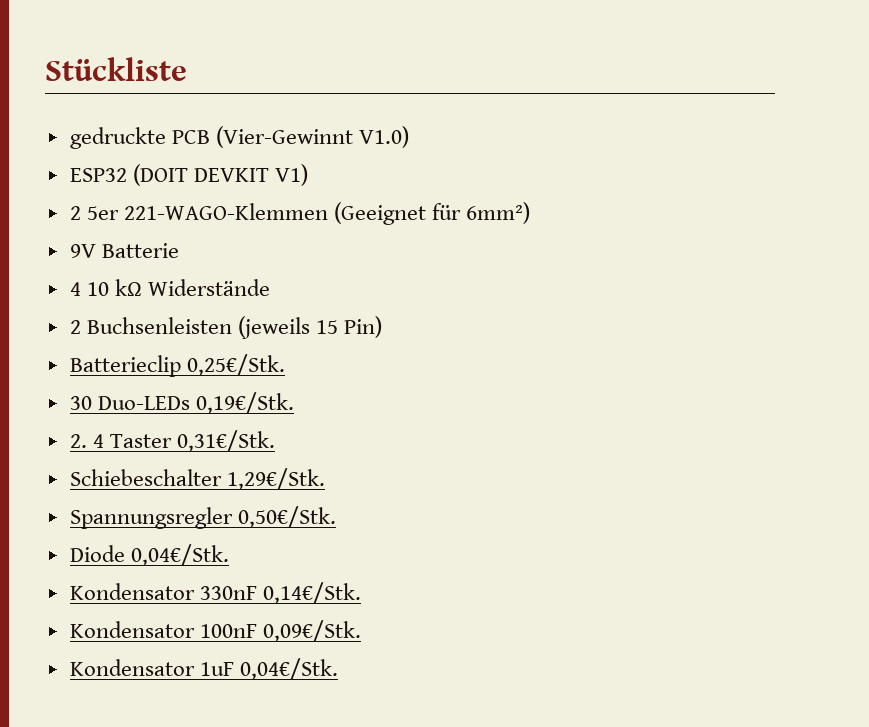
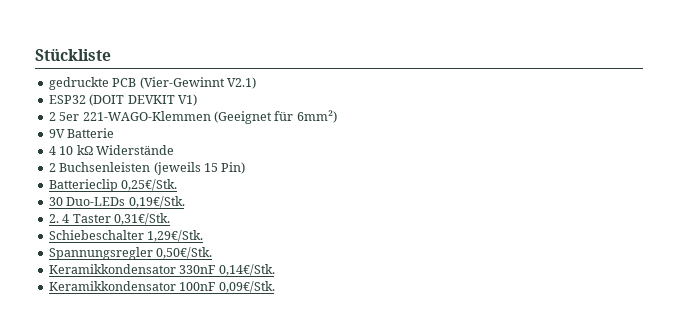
- gedruckte PCB (Vier-Gewinnt V1.0)
+ gedruckte PCB (Vier-Gewinnt V2.1)
- Diode 0,04€/Stk.
- Kondensator 330nF 0,14€/Stk.
+ Keramikkondensator 330nF 0,14€/Stk.
- Kondensator 100nF 0,09€/Stk.
+ Keramikkondensator 100nF 0,09€/Stk.
- Kondensator 1uF 0,04€/Stk.

